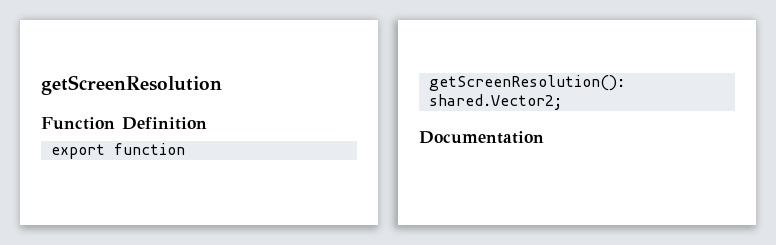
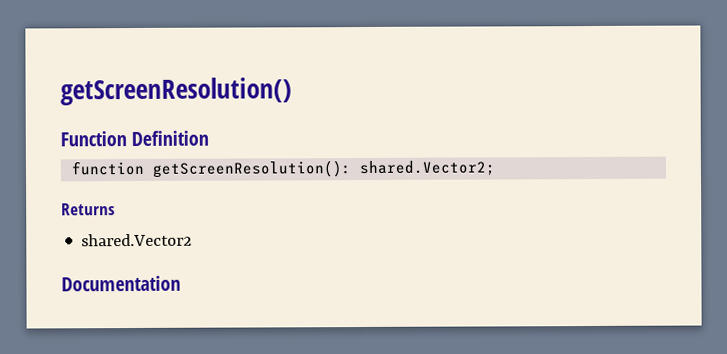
- getScreenResolution
+ getScreenResolution()
- export function getScreenResolution(): shared.Vector2;
+ function getScreenResolution(): shared.Vector2;
+ Returns
+ shared.Vector2

